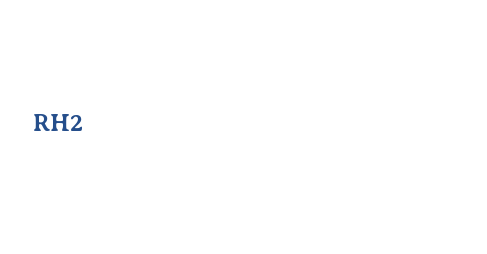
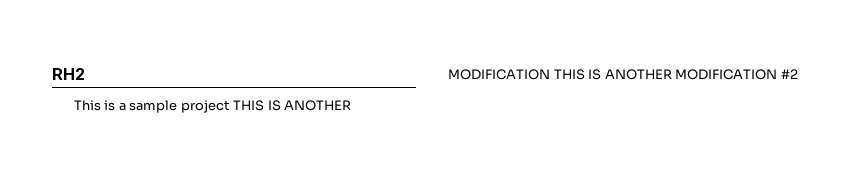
+ This is a sample project THIS IS ANOTHER MODIFICATION THIS IS ANOTHER MODIFICATION #2

